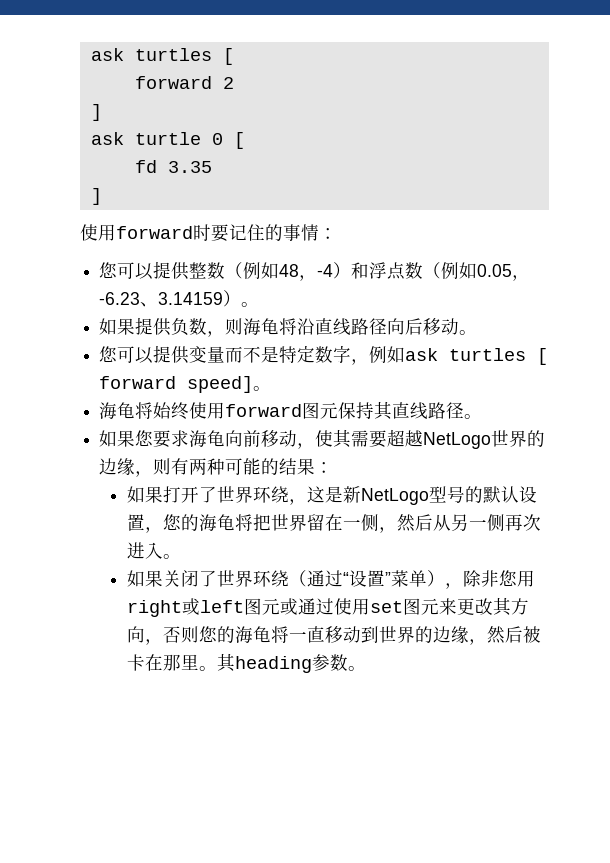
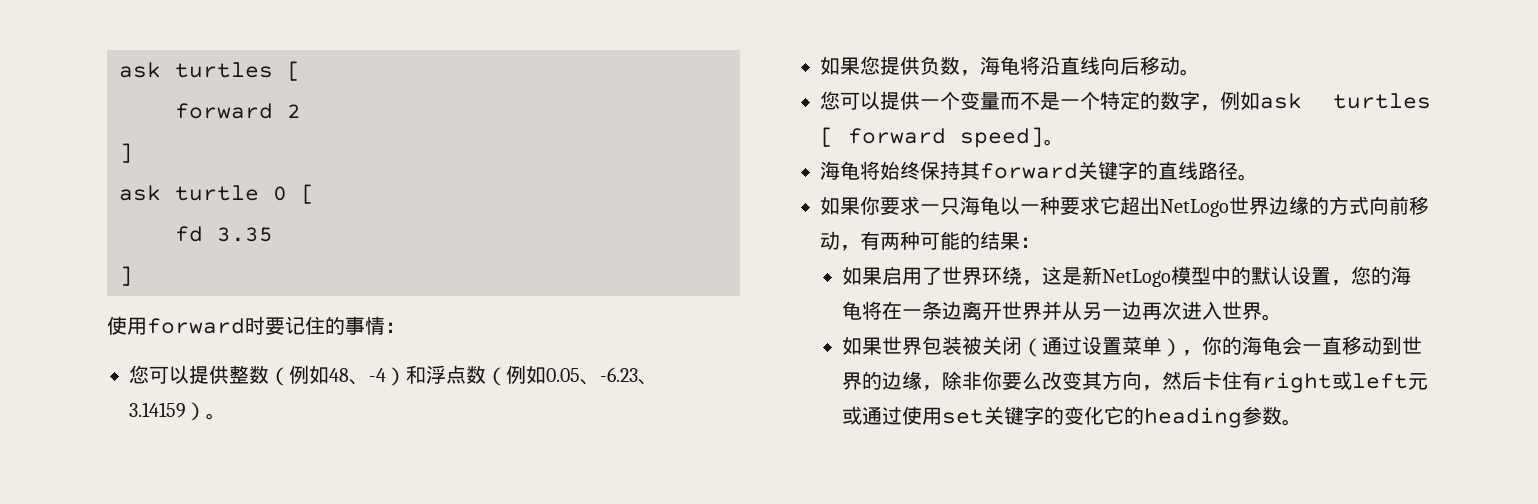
- 您可以提供整数（例如48，-4）和浮点数（例如0.05，-6.23、3.14159）。
+ 您可以提供整数（例如48、-4）和浮点数（例如0.05、-6.23、3.14159）。
- 如果提供负数，则海龟将沿直线路径向后移动。
+ 如果您提供负数，海龟将沿直线向后移动。
- 您可以提供变量而不是特定数字，例如ask turtles [ forward speed]。
+ 您可以提供一个变量而不是一个特定的数字，例如ask turtles [ forward speed]。
- 海龟将始终使用forward图元保持其直线路径。
+ 海龟将始终保持其forward关键字的直线路径。
- 如果您要求海龟向前移动，使其需要超越NetLogo世界的边缘，则有两种可能的结果：
+ 如果你要求一只海龟以一种要求它超出NetLogo世界边缘的方式向前移动，有两种可能的结果：
- 如果打开了世界环绕，这是新NetLogo型号的默认设置，您的海龟将把世界留在一侧，然后从另一侧再次进入。
- 如果关闭了世界环绕（通过“设置”菜单），除非您用right或left图元或通过使用set图元来更改其方向，否则您的海龟将一直移动到世界的边缘，然后被卡在那里。其heading参数。
+ 如果启用了世界环绕，这是新NetLogo模型中的默认设置，您的海龟将在一条边离开世界并从另一边再次进入世界。
+ 如果世界包装被关闭（通过设置菜单），你的海龟会一直移动到世界的边缘，除非你要么改变其方向，然后卡住有right或left元或通过使用set关键字的变化它的heading参数。

